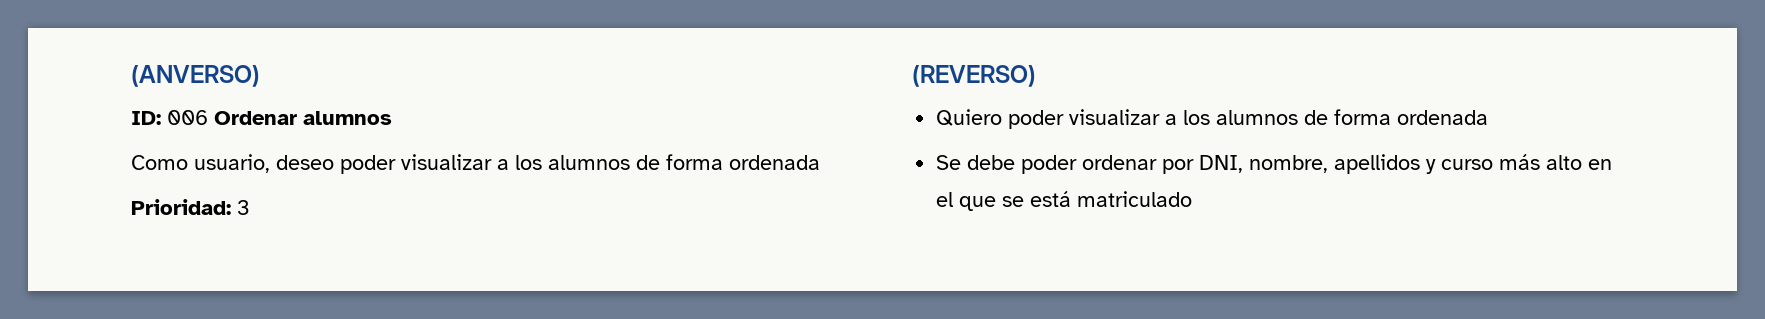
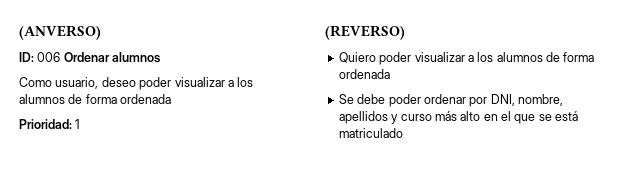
- Prioridad: 3
+ Prioridad: 1

